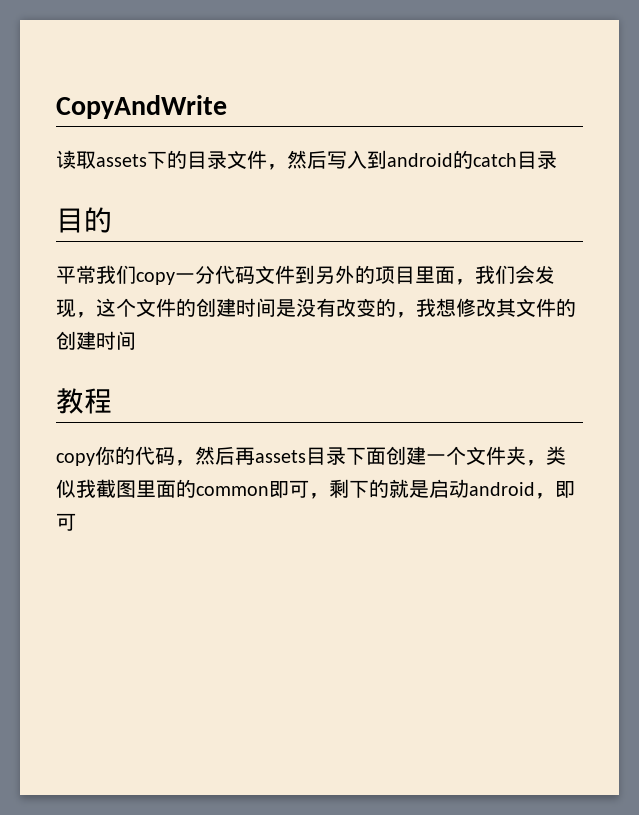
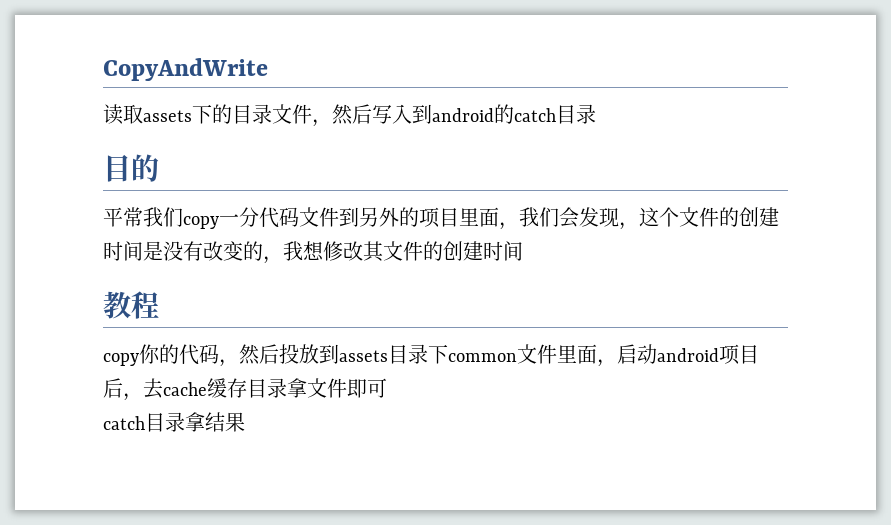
- copy你的代码，然后再assets目录下面创建一个文件夹，类似我截图里面的common即可，剩下的就是启动android，即可
+ copy你的代码，然后投放到assets目录下common文件里面，启动android项目后，去cache缓存目录拿文件即可
+ catch目录拿结果

